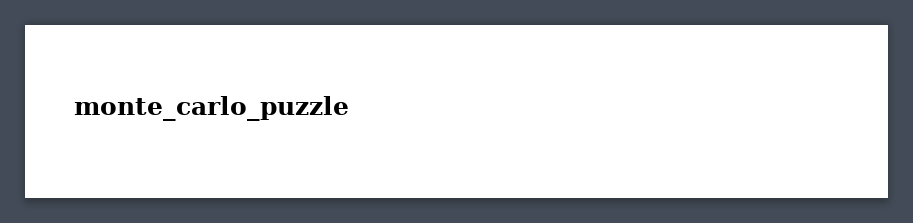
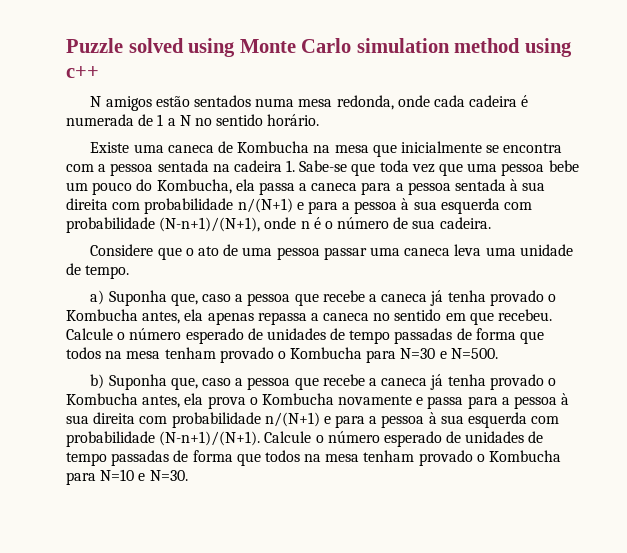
- monte_carlo_puzzle
+ Puzzle solved using Monte Carlo simulation method using c++
+ N amigos estão sentados numa mesa redonda, onde cada cadeira é numerada de 1 a N no sentido horário.
+ Existe uma caneca de Kombucha na mesa que inicialmente se encontra com a pessoa sentada na cadeira 1. Sabe-se que toda vez que uma pessoa bebe um pouco do Kombucha, ela passa a caneca para a pessoa sentada à sua direita com probabilidade n/(N+1) e para a pessoa à sua esquerda com probabilidade (N-n+1)/(N+1), onde n é o número de sua cadeira.
+ Considere que o ato de uma pessoa passar uma caneca leva uma unidade de tempo.
+ a) Suponha que, caso a pessoa que recebe a caneca já tenha provado o Kombucha antes, ela apenas repassa a caneca no sentido em que recebeu. Calcule o número esperado de unidades de tempo passadas de forma que todos na mesa tenham provado o Kombucha para N=30 e N=500.
+ b) Suponha que, caso a pessoa que recebe a caneca já tenha provado o Kombucha antes, ela prova o Kombucha novamente e passa para a pessoa à sua direita com probabilidade n/(N+1) e para a pessoa à sua esquerda com probabilidade (N-n+1)/(N+1). Calcule o número esperado de unidades de tempo passadas de forma que todos na mesa tenham provado o Kombucha para N=10 e N=30.

